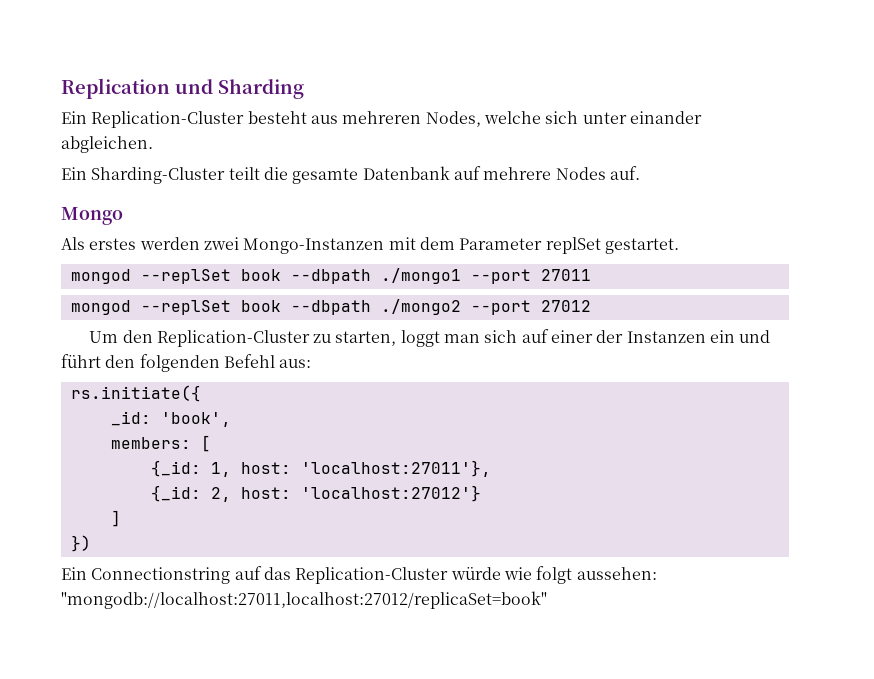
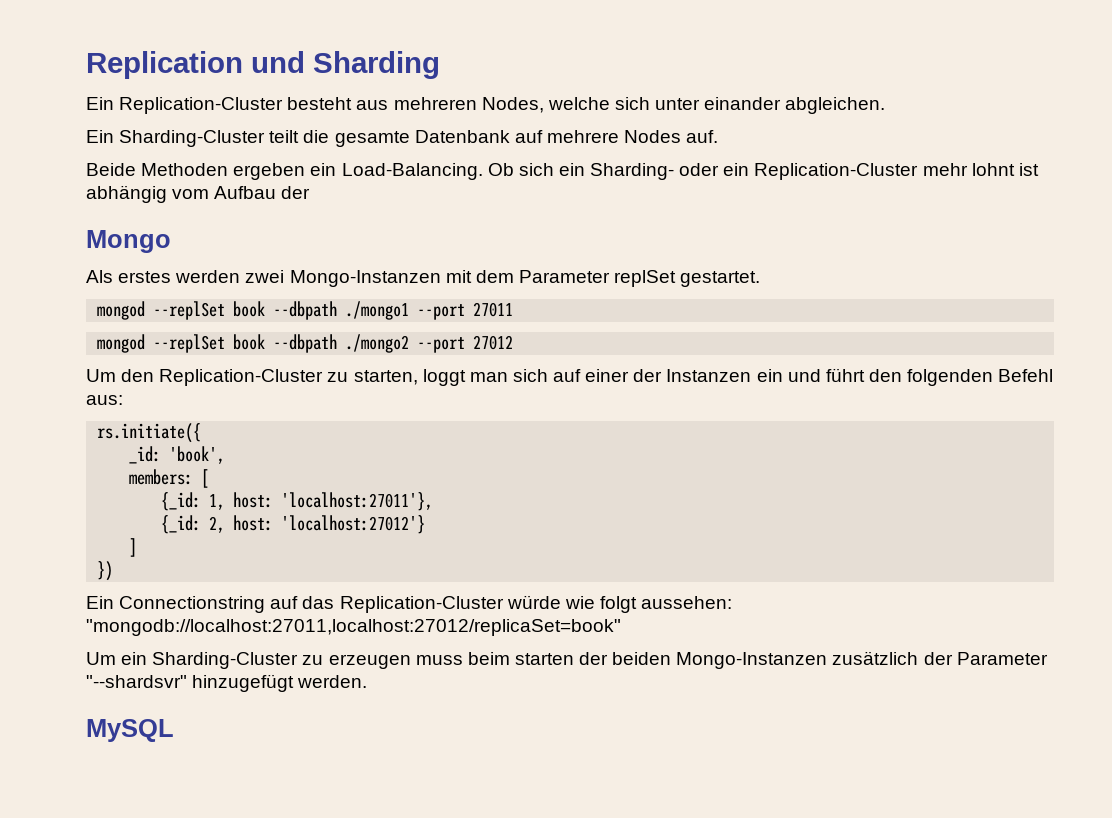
+ Beide Methoden ergeben ein Load-Balancing. Ob sich ein Sharding- oder ein Replication-Cluster mehr lohnt ist abhängig vom Aufbau der
+ Um ein Sharding-Cluster zu erzeugen muss beim starten der beiden Mongo-Instanzen zusätzlich der Parameter "--shardsvr" hinzugefügt werden.
+ MySQL

